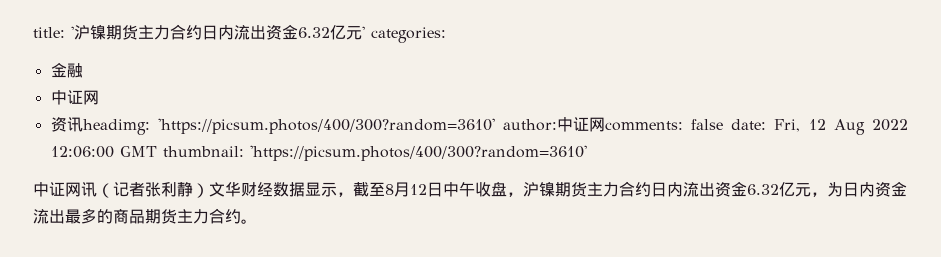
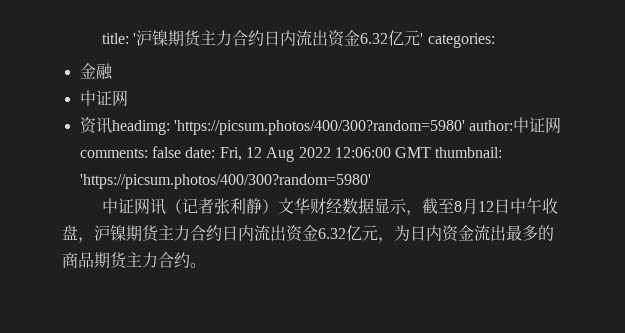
- 资讯headimg: 'https://picsum.photos/400/300?random=3610' author:中证网comments: false date: Fri, 12 Aug 2022 12:06:00 GMT thumbnail: 'https://picsum.photos/400/300?random=3610'
+ 资讯headimg: 'https://picsum.photos/400/300?random=5980' author:中证网comments: false date: Fri, 12 Aug 2022 12:06:00 GMT thumbnail: 'https://picsum.photos/400/300?random=5980'

